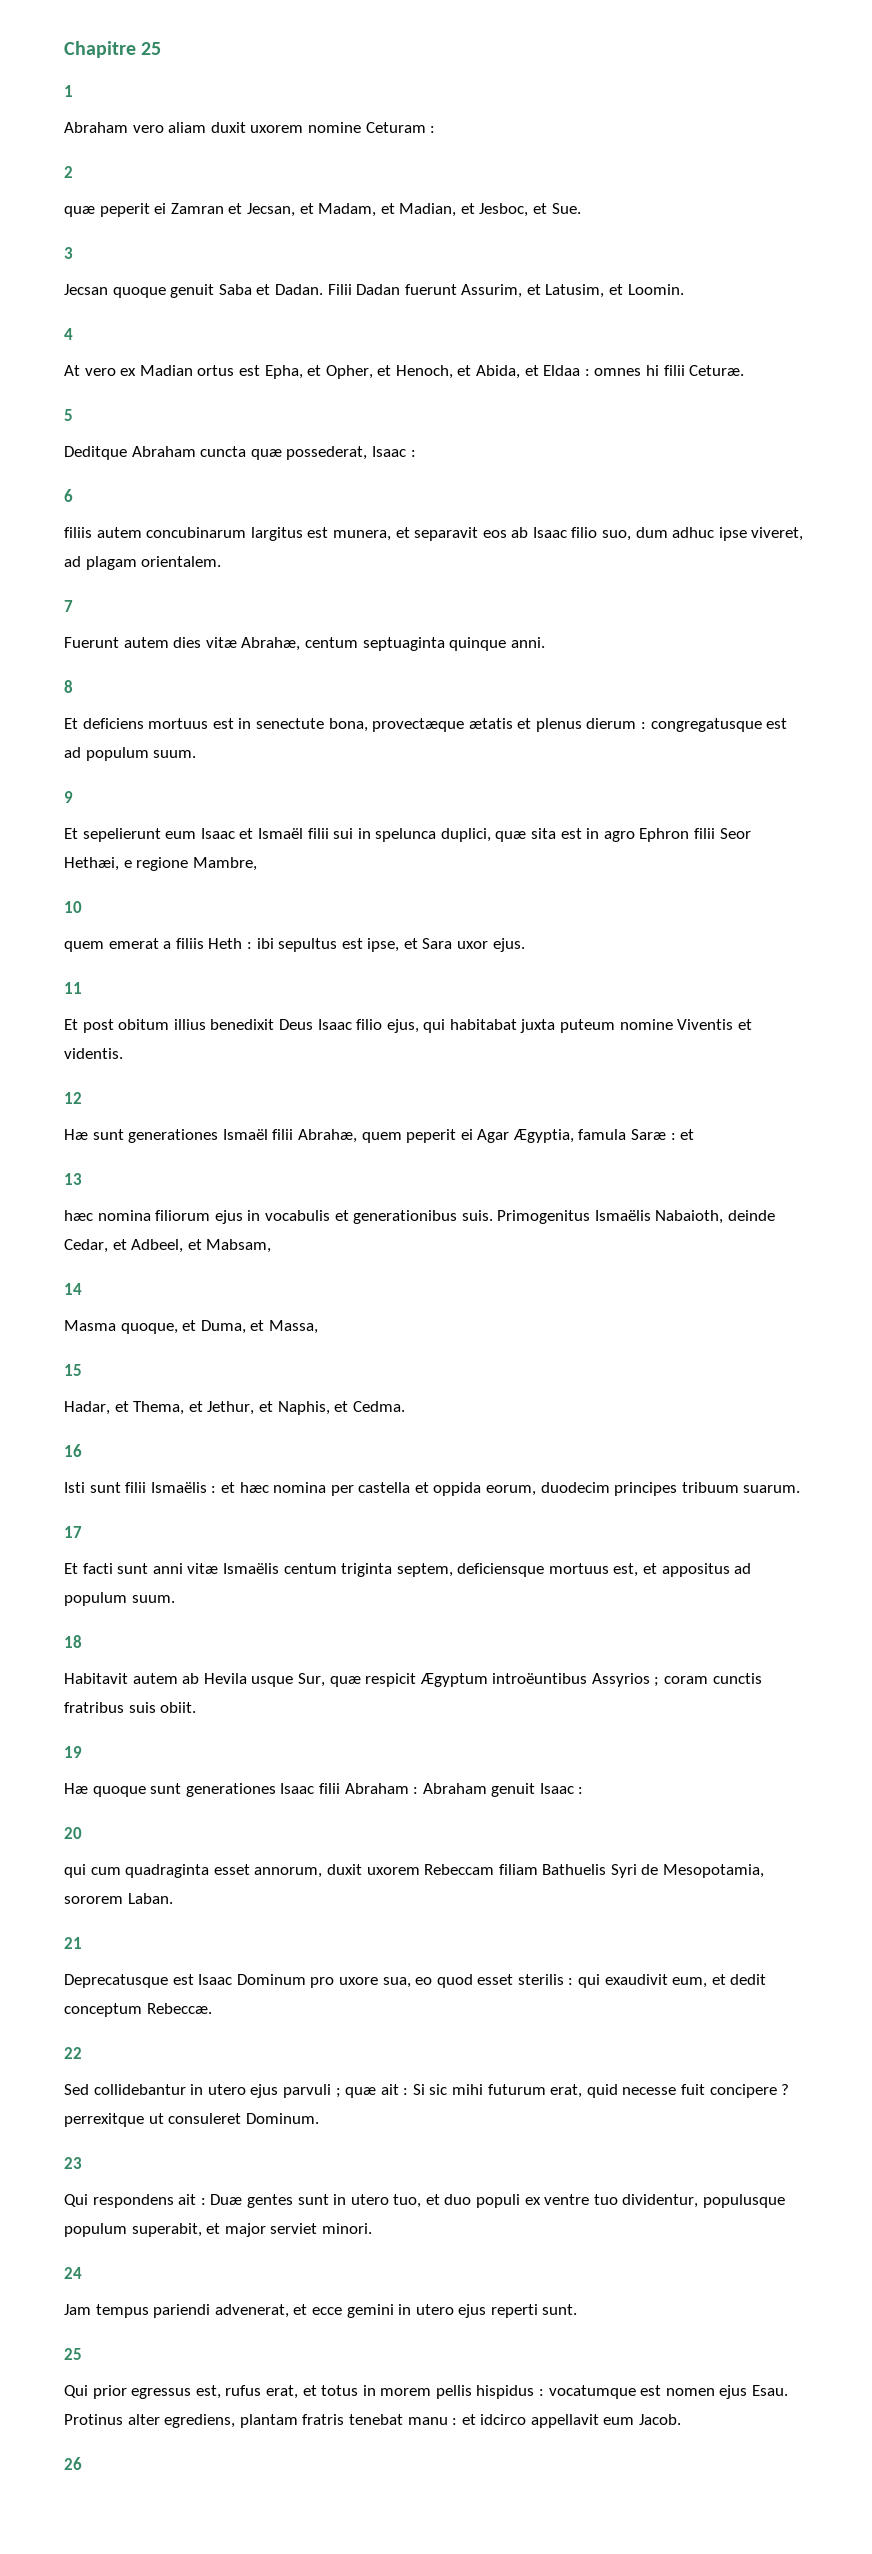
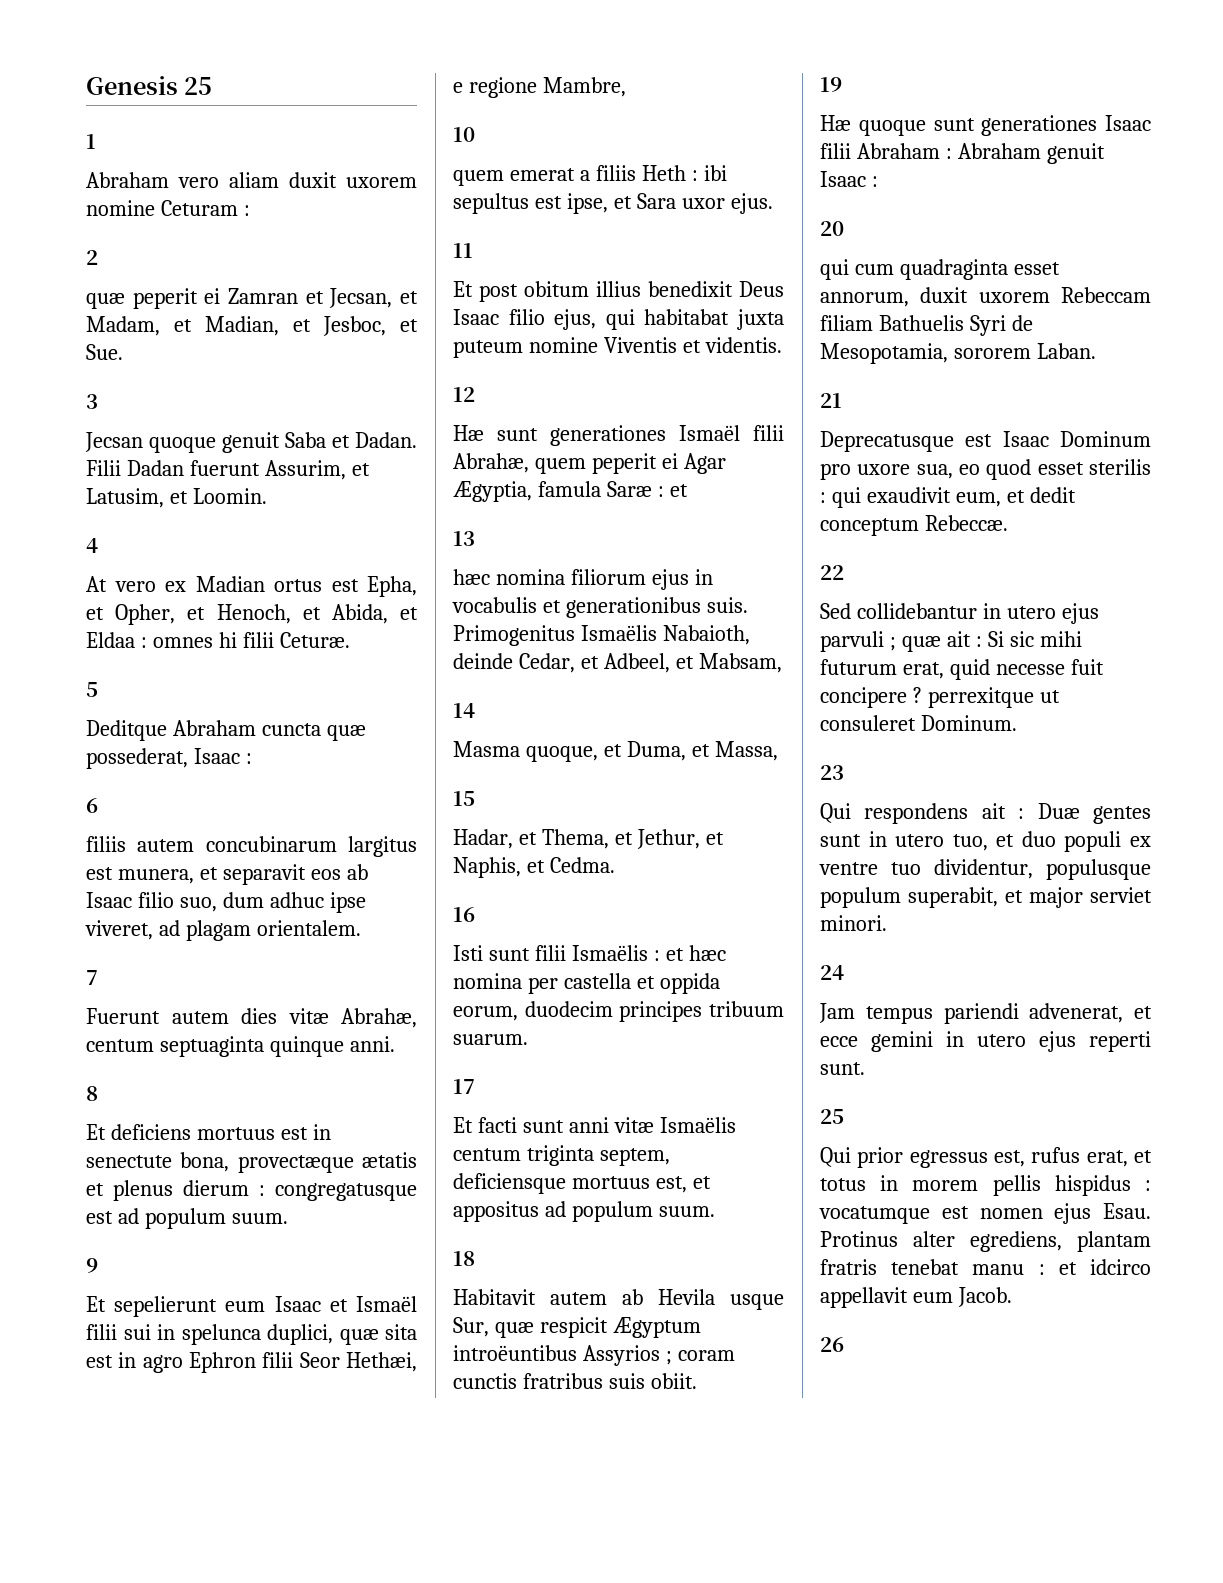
- Chapitre 25
+ Genesis 25

